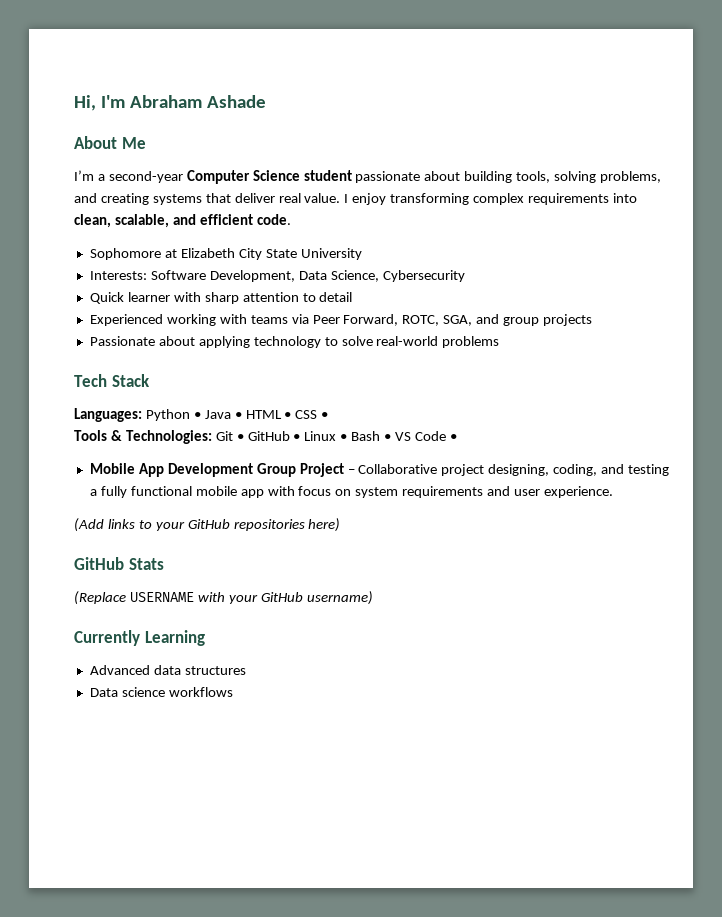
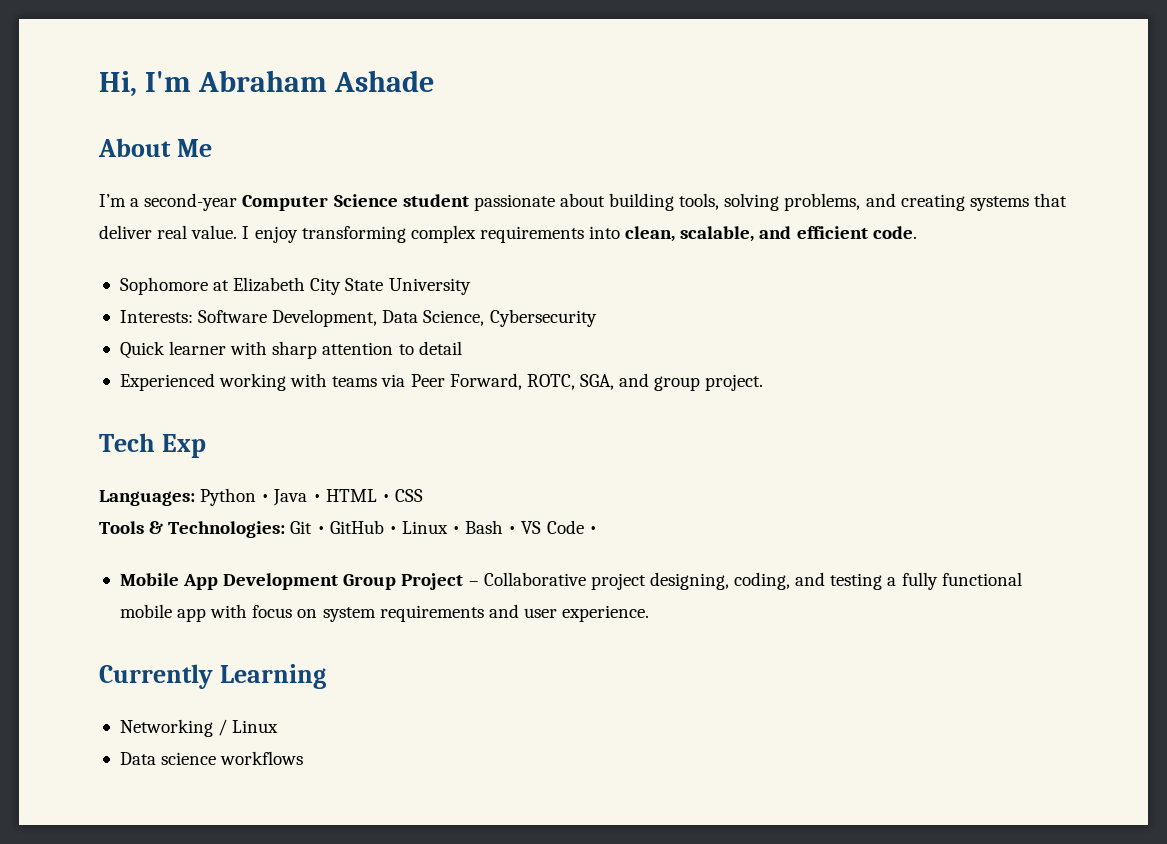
- Experienced working with teams via Peer Forward, ROTC, SGA, and group projects
- Passionate about applying technology to solve real-world problems
+ Experienced working with teams via Peer Forward, ROTC, SGA, and group project.
- Tech Stack
+ Tech Exp
- Languages: Python • Java • HTML • CSS •
+ Languages: Python • Java • HTML • CSS
- (Add links to your GitHub repositories here)
- GitHub Stats
- (Replace USERNAME with your GitHub username)
- Advanced data structures
+ Networking / Linux

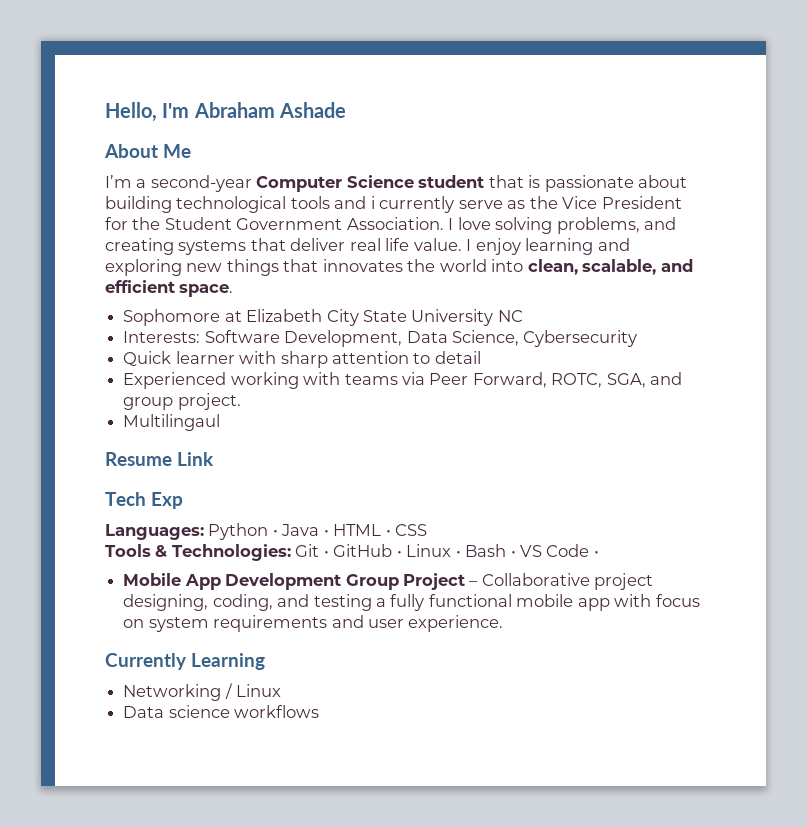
- Hi, I'm Abraham Ashade
+ Hello, I'm Abraham Ashade
- I’m a second-year Computer Science student passionate about building tools, solving problems, and creating systems that deliver real value.
+ I’m a second-year Computer Science student that is passionate about building technological tools and i currently serve as the Vice President for the Student Government Association. I love solving problems, and creating systems that deliver real life value.
- I enjoy transforming complex requirements into clean, scalable, and efficient code.
+ I enjoy learning and exploring new things that innovates the world into clean, scalable, and efficient space.
- Sophomore at Elizabeth City State University
+ Sophomore at Elizabeth City State University NC
+ Multilingaul
+ Resume Link

